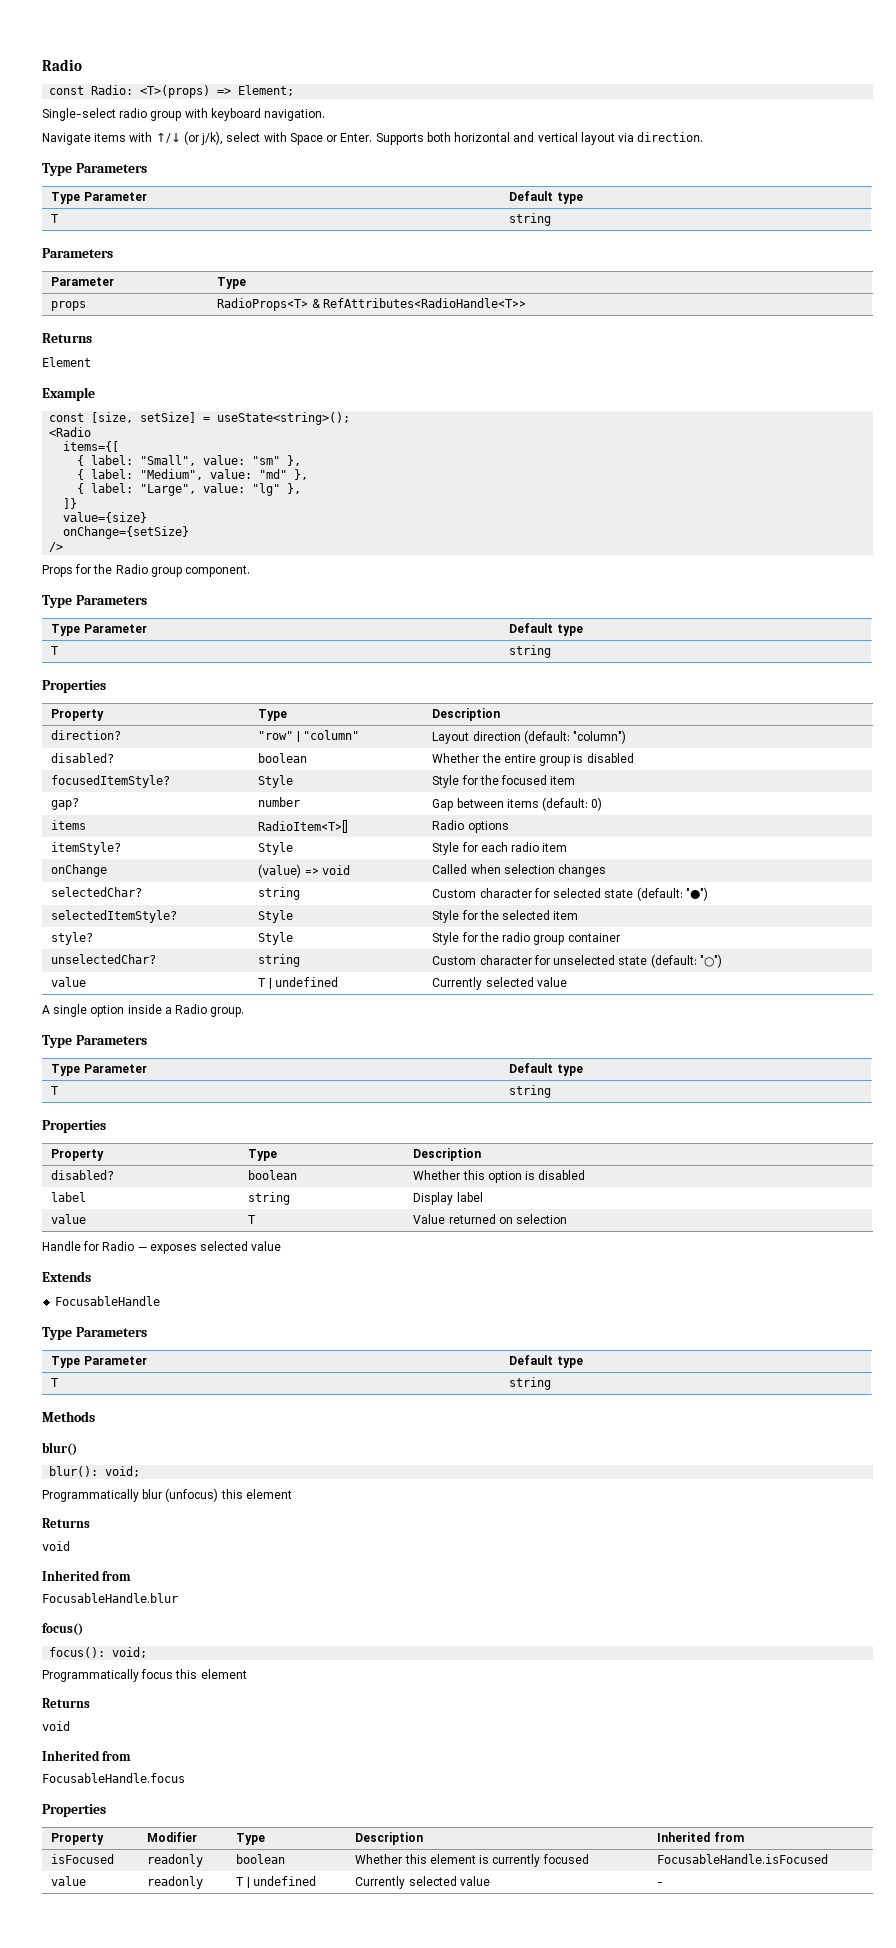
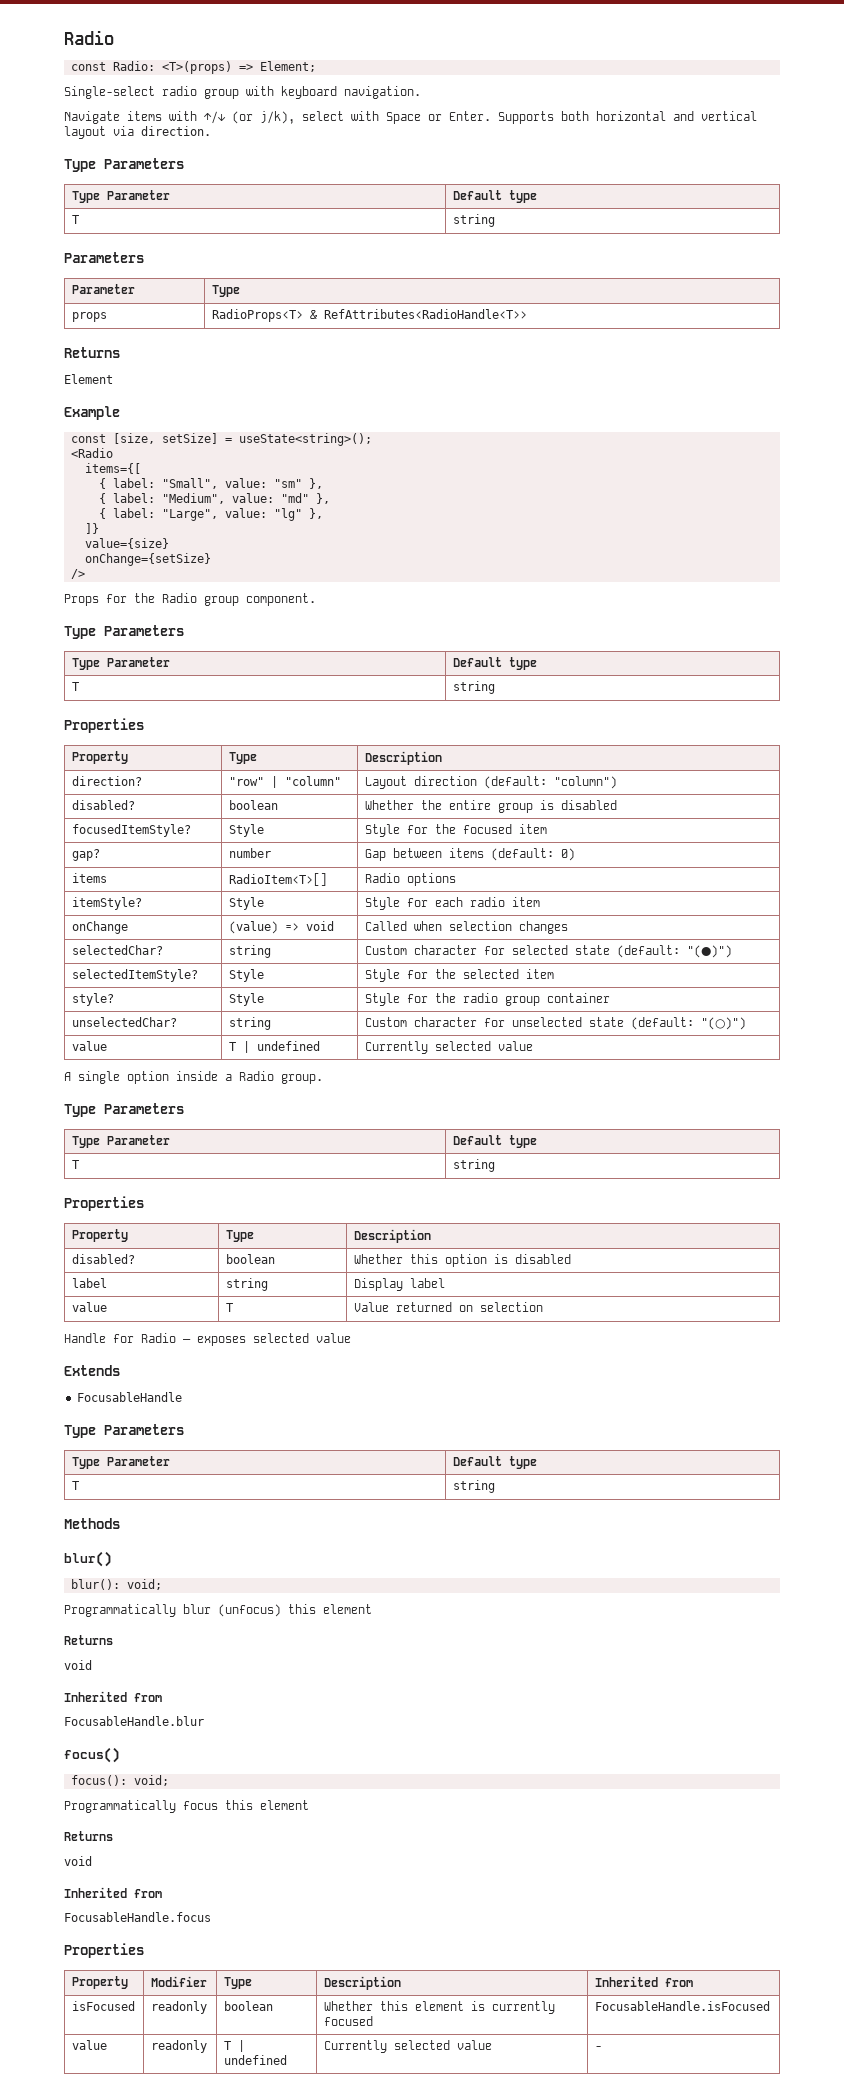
- selectedChar? | string | Custom character for selected state (default: "●")
+ selectedChar? | string | Custom character for selected state (default: "(●)")
- unselectedChar? | string | Custom character for unselected state (default: "○")
+ unselectedChar? | string | Custom character for unselected state (default: "(○)")

